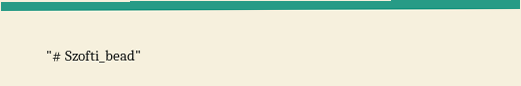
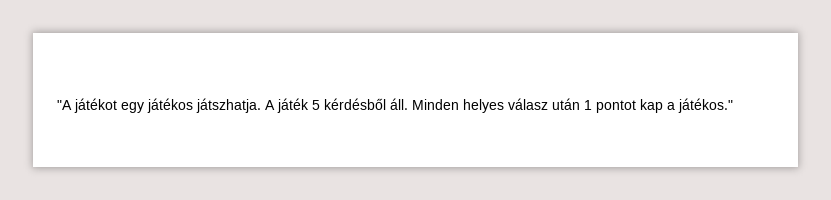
- "# Szofti_bead"
+ "A játékot egy játékos játszhatja. A játék 5 kérdésből áll. Minden helyes válasz után 1 pontot kap a játékos."

